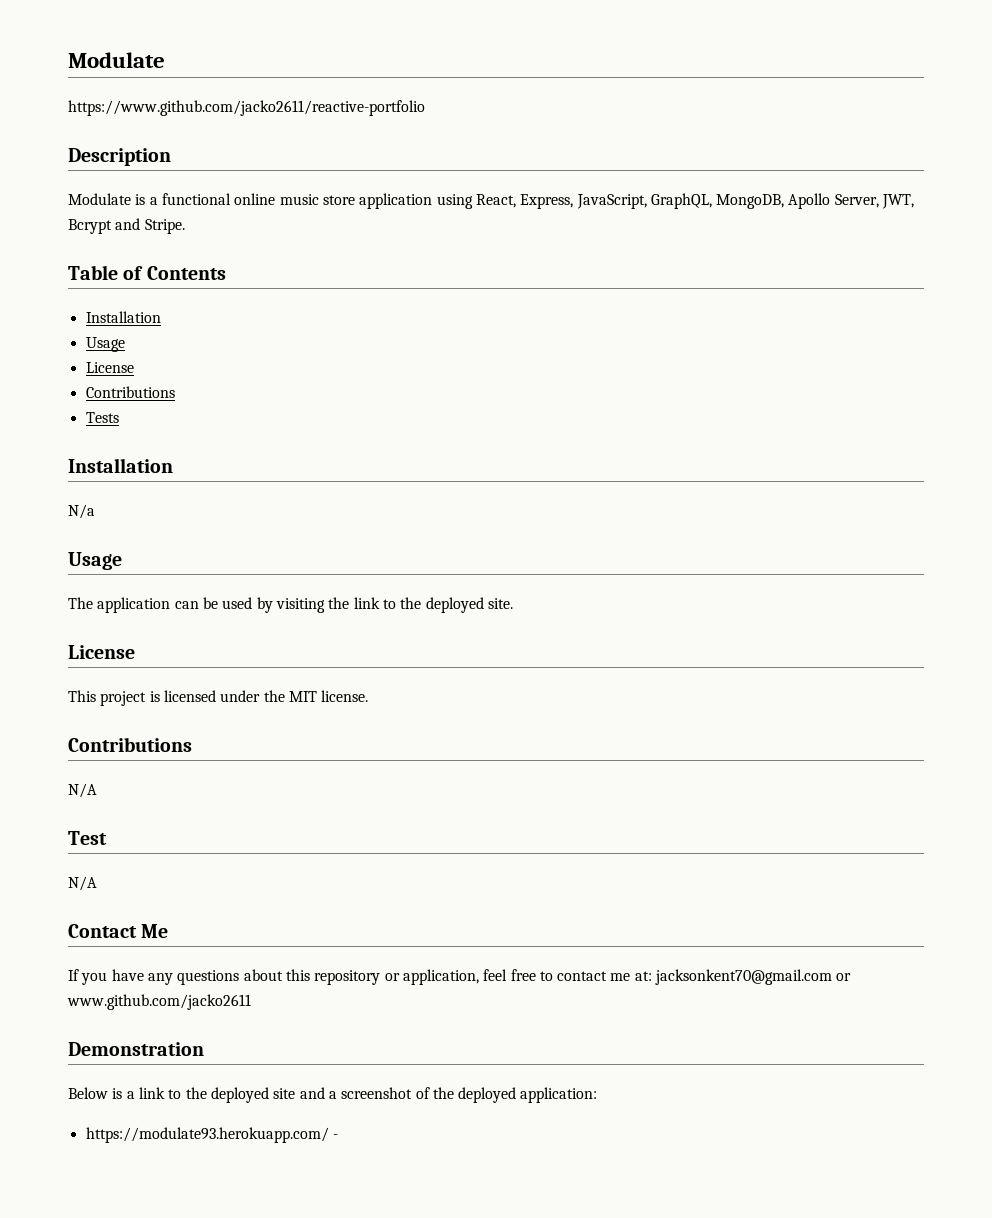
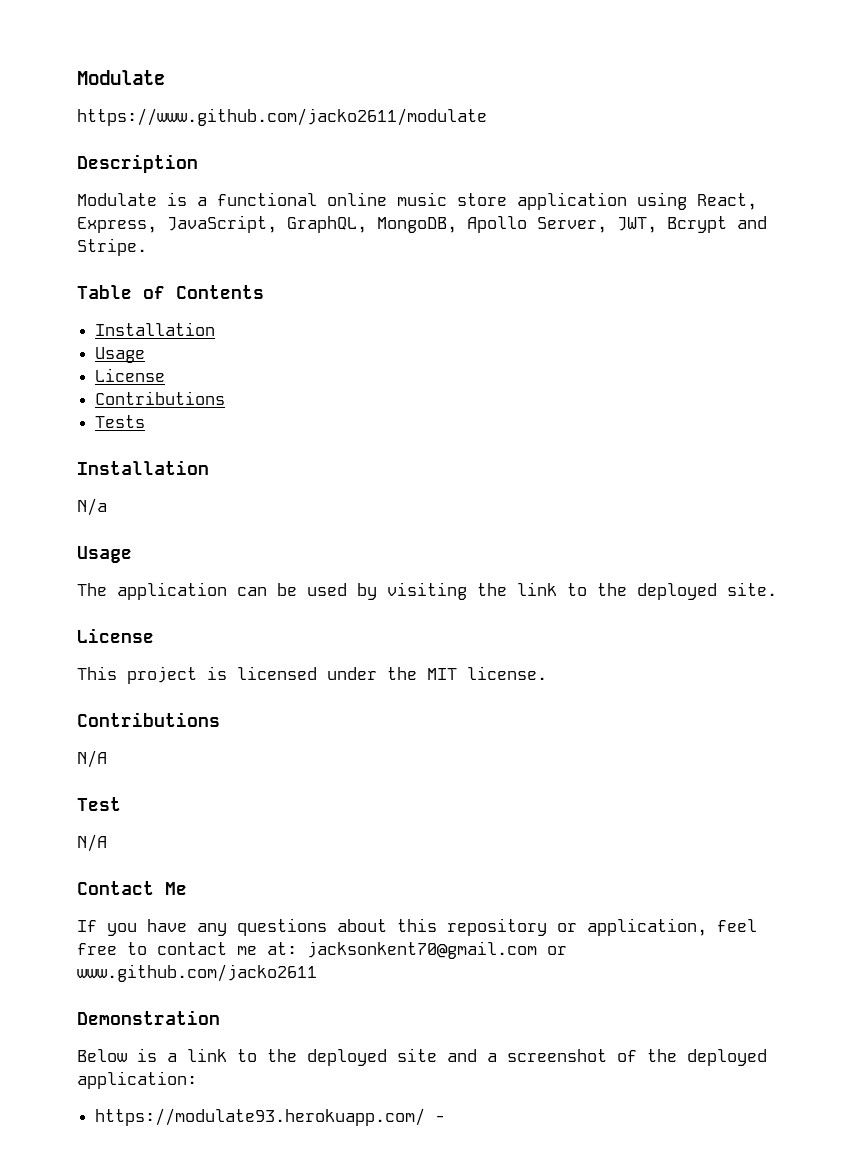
- https://www.github.com/jacko2611/reactive-portfolio
+ https://www.github.com/jacko2611/modulate

